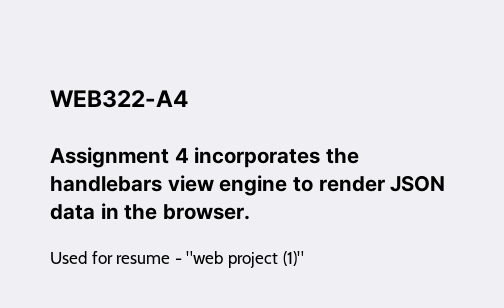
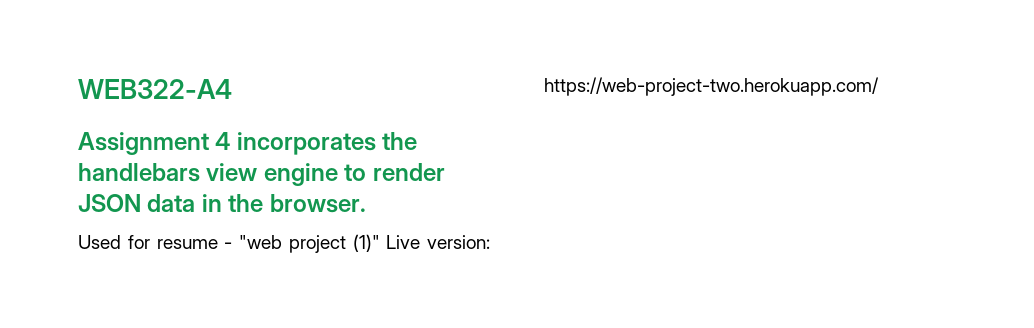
- Used for resume - "web project (1)"
+ Used for resume - "web project (1)" Live version: https://web-project-two.herokuapp.com/

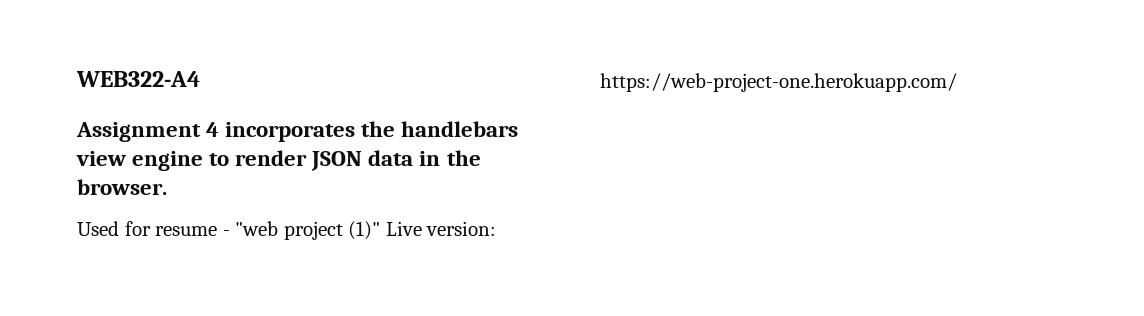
- Used for resume - "web project (1)" Live version: https://web-project-two.herokuapp.com/
+ Used for resume - "web project (1)" Live version: https://web-project-one.herokuapp.com/

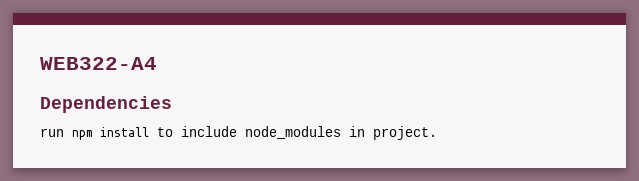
- Assignment 4 incorporates the handlebars view engine to render JSON data in the browser.
- Used for resume - "web project (1)" Live version: https://web-project-one.herokuapp.com/
+ Dependencies
+ run npm install to include node_modules in project.

